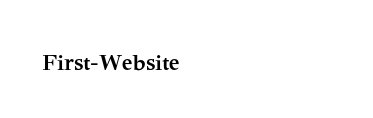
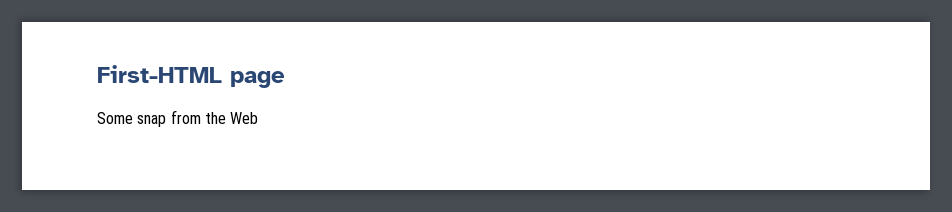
- First-Website
+ First-HTML page
+ Some snap from the Web

